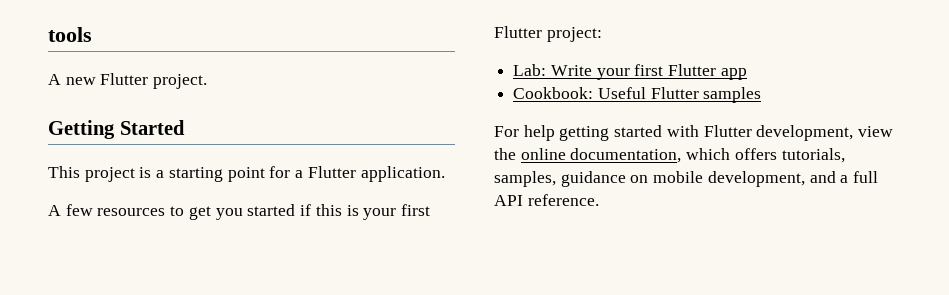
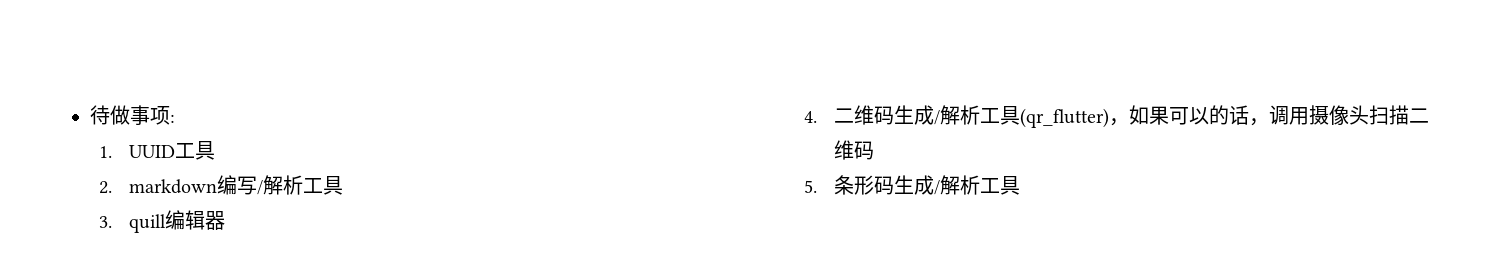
- tools
- A new Flutter project.
- Getting Started
- This project is a starting point for a Flutter application.
- A few resources to get you started if this is your first Flutter project:
- Lab: Write your first Flutter app
- Cookbook: Useful Flutter samples
- For help getting started with Flutter development, view the online documentation, which offers tutorials, samples, guidance on mobile development, and a full API reference.
+ 待做事项:
+ 1. UUID工具
+ 2. markdown编写/解析工具
+ 3. quill编辑器
+ 4.二维码生成/解析工具(qr_flutter)，如果可以的话，调用摄像头扫描二维码
+ 5.条形码生成/解析工具

